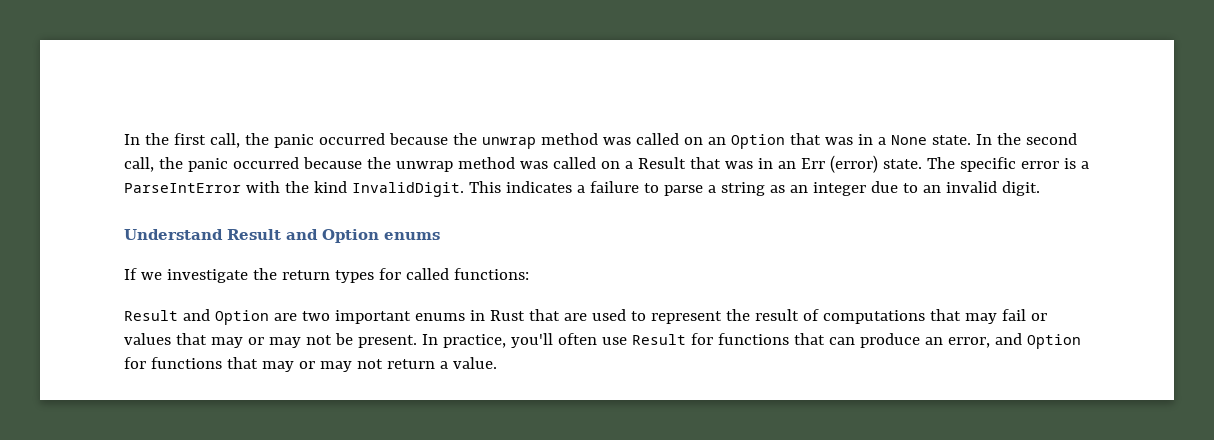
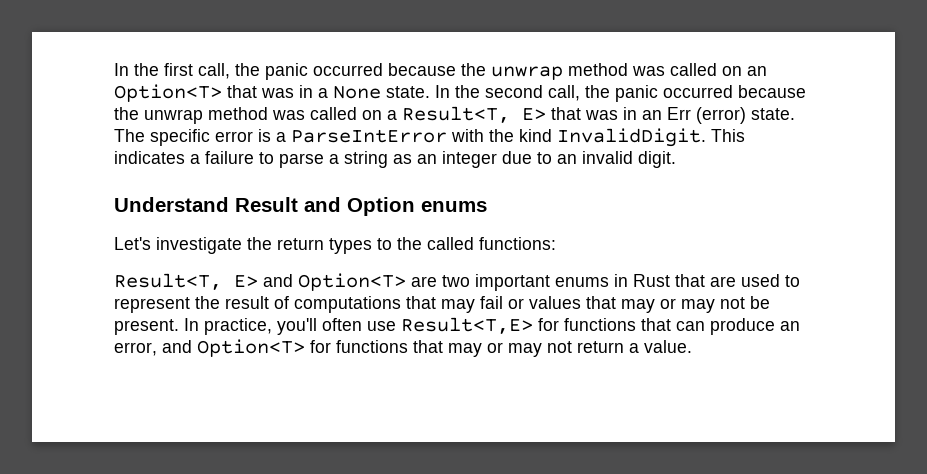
- In the first call, the panic occurred because the unwrap method was called on an Option that was in a None state.
+ In the first call, the panic occurred because the unwrap method was called on an Option<T> that was in a None state.
- In the second call, the panic occurred because the unwrap method was called on a Result that was in an Err (error) state.
+ In the second call, the panic occurred because the unwrap method was called on a Result<T, E> that was in an Err (error) state.
- If we investigate the return types for called functions:
+ Let's investigate the return types to the called functions:
- Result and Option are two important enums in Rust that are used to represent the result of computations that may fail or values that may or may not be present.
+ Result<T, E> and Option<T> are two important enums in Rust that are used to represent the result of computations that may fail or values that may or may not be present.
- In practice, you'll often use Result for functions that can produce an error, and Option for functions that may or may not return a value.
+ In practice, you'll often use Result<T,E> for functions that can produce an error, and Option<T> for functions that may or may not return a value.

